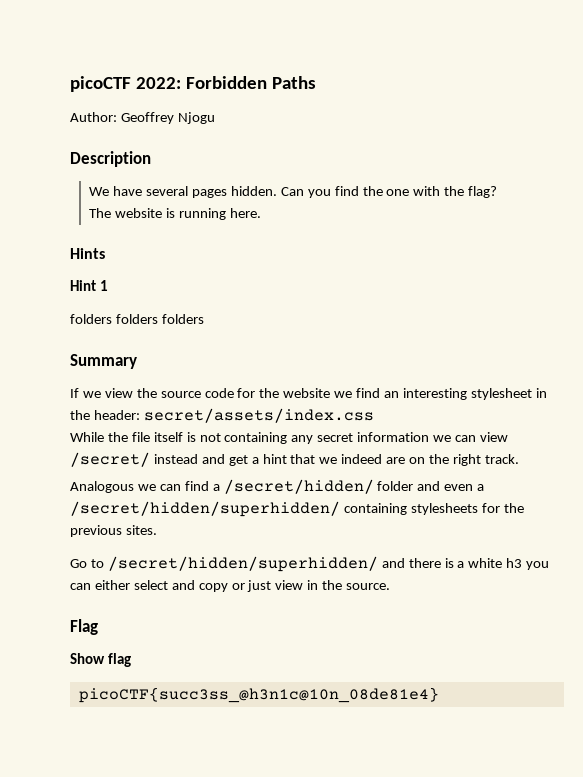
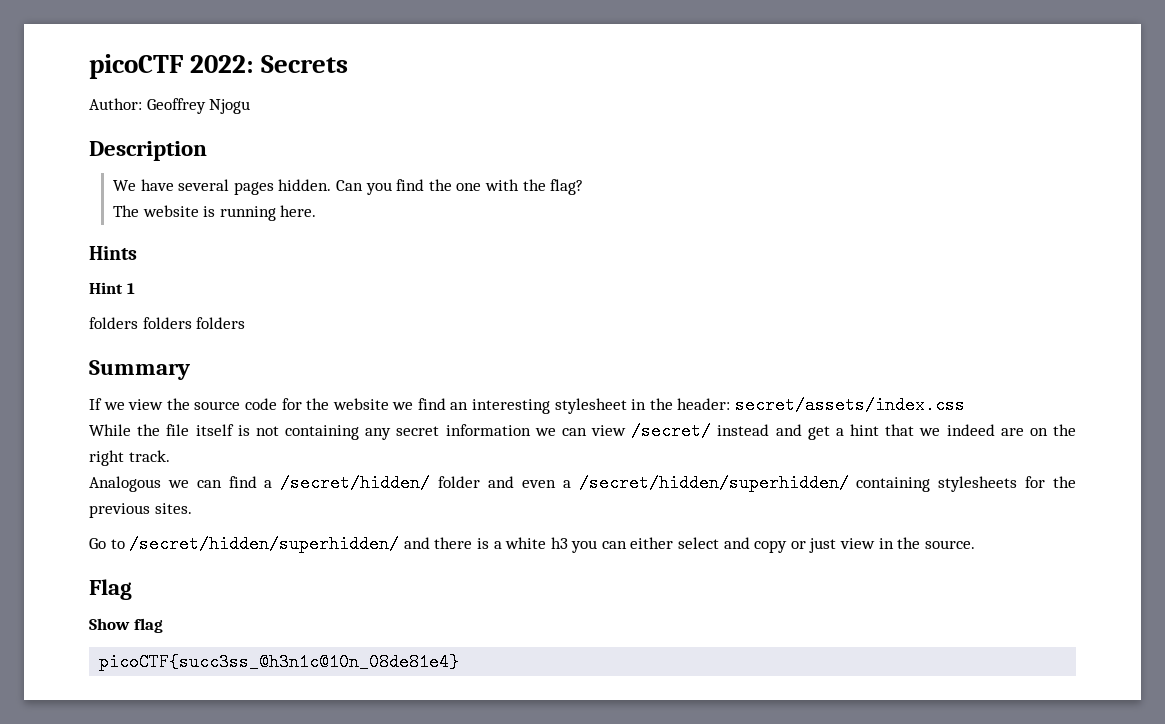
- picoCTF 2022: Forbidden Paths
+ picoCTF 2022: Secrets

